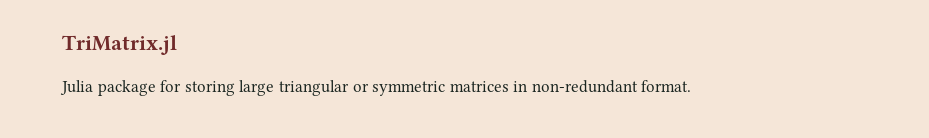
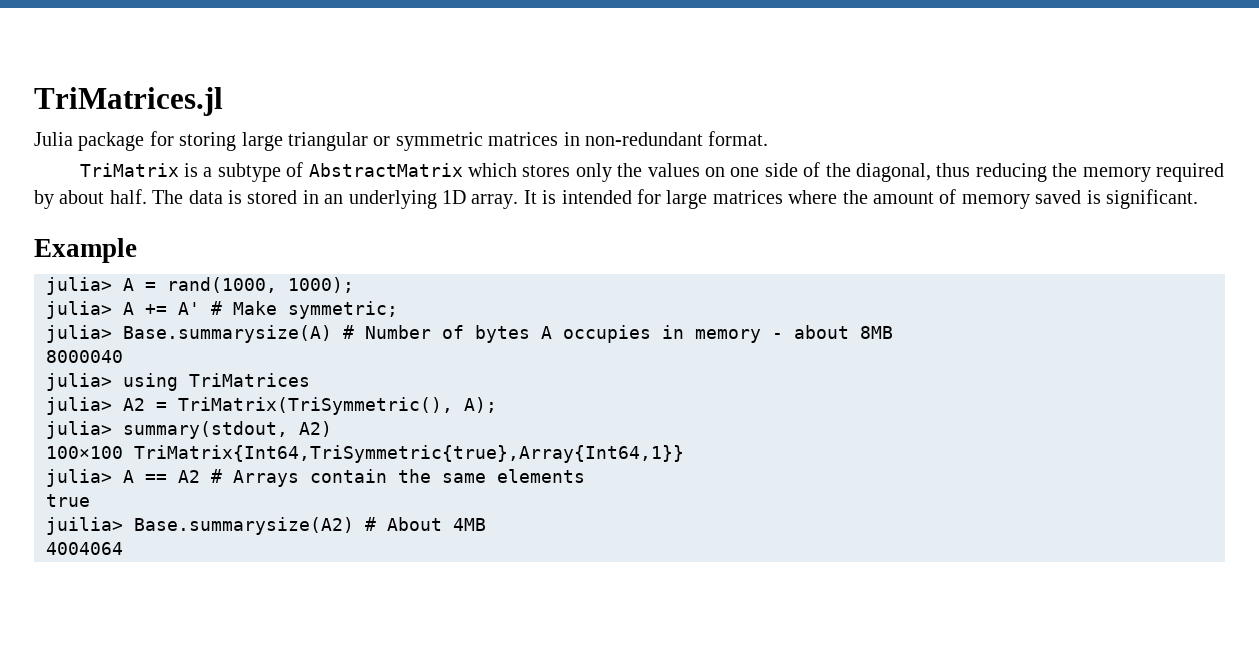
- TriMatrix.jl
+ TriMatrices.jl
+ TriMatrix is a subtype of AbstractMatrix which stores only the values on one side of the diagonal, thus reducing the memory required by about half. The data is stored in an underlying 1D array. It is intended for large matrices where the amount of memory saved is significant.
+ Example
+ julia> A = rand(1000, 1000);
+ julia> A += A' # Make symmetric;
+ julia> Base.summarysize(A) # Number of bytes A occupies in memory - about 8MB
+ 8000040
+ julia> using TriMatrices
+ julia> A2 = TriMatrix(TriSymmetric(), A);
+ julia> summary(stdout, A2)
+ 100×100 TriMatrix{Int64,TriSymmetric{true},Array{Int64,1}}
+ julia> A == A2 # Arrays contain the same elements
+ true
+ juilia> Base.summarysize(A2) # About 4MB
+ 4004064

